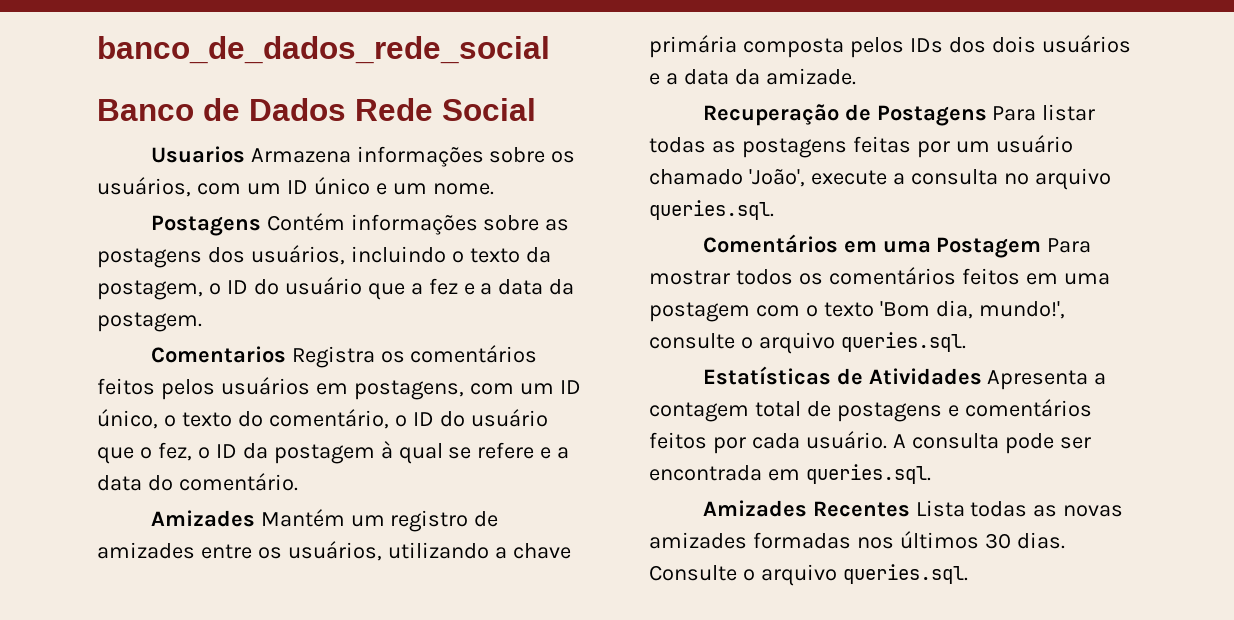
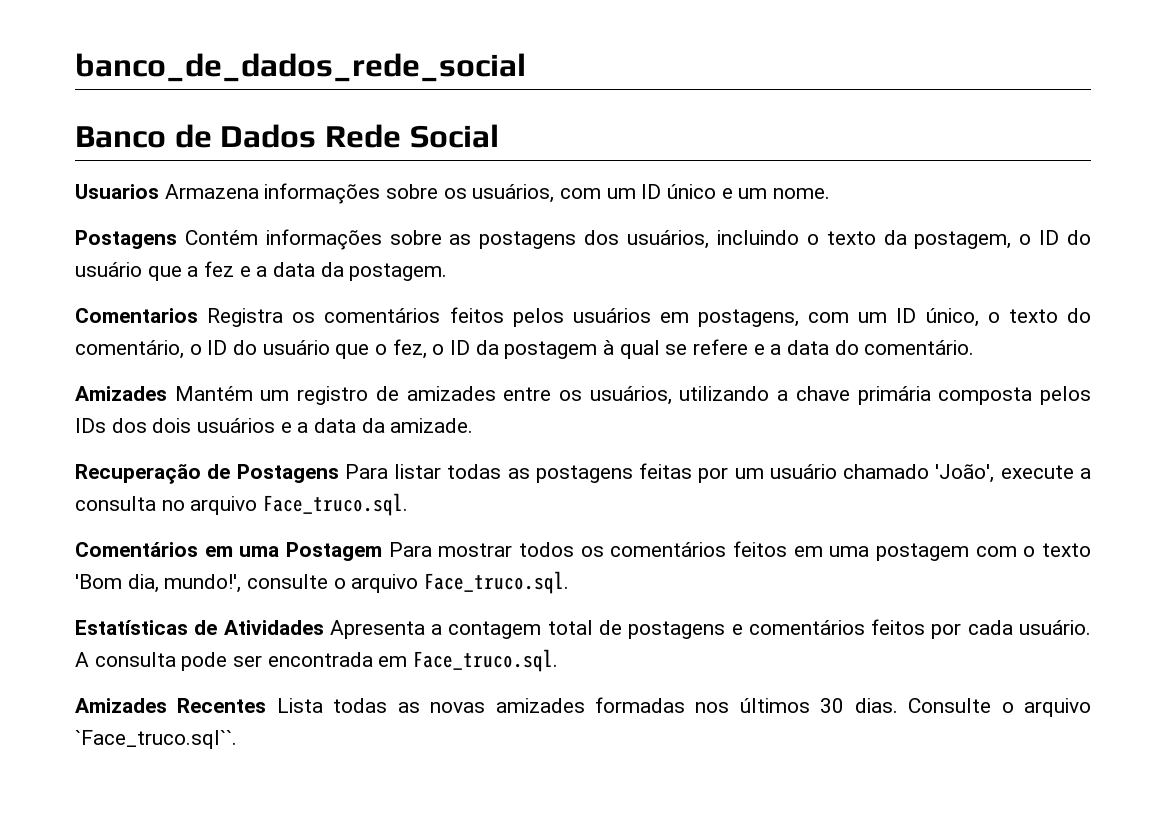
- Recuperação de Postagens Para listar todas as postagens feitas por um usuário chamado 'João', execute a consulta no arquivo queries.sql.
+ Recuperação de Postagens Para listar todas as postagens feitas por um usuário chamado 'João', execute a consulta no arquivo Face_truco.sql.
- Comentários em uma Postagem Para mostrar todos os comentários feitos em uma postagem com o texto 'Bom dia, mundo!', consulte o arquivo queries.sql.
+ Comentários em uma Postagem Para mostrar todos os comentários feitos em uma postagem com o texto 'Bom dia, mundo!', consulte o arquivo Face_truco.sql.
- A consulta pode ser encontrada em queries.sql.
+ A consulta pode ser encontrada em Face_truco.sql.
- Consulte o arquivo queries.sql.
+ Consulte o arquivo `Face_truco.sql``.

